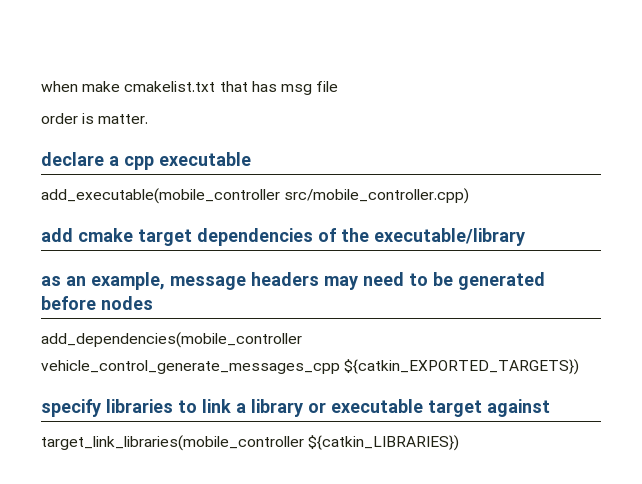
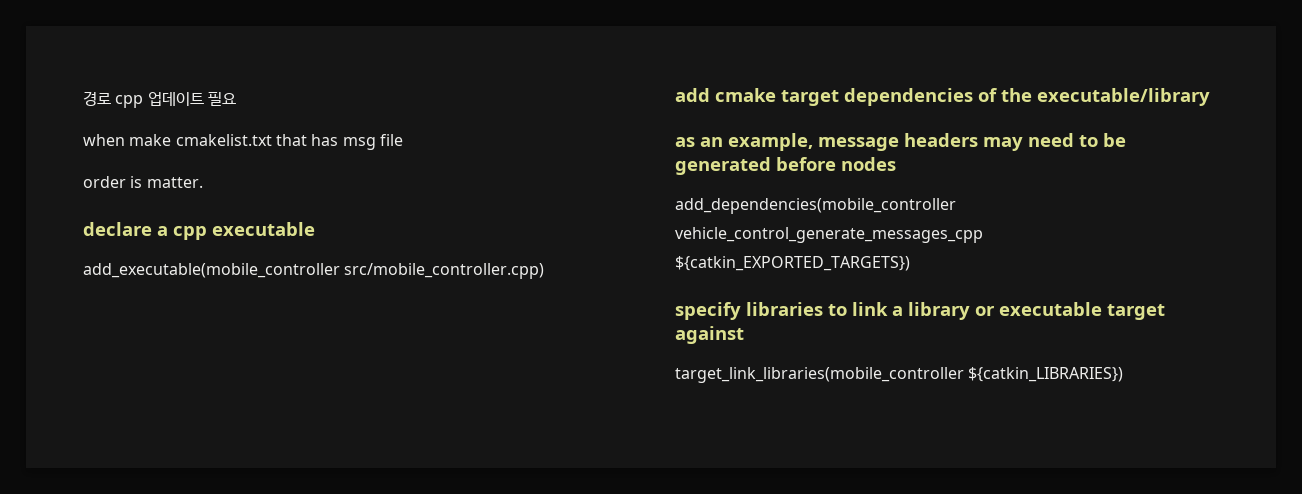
+ 경로 cpp 업데이트 필요

